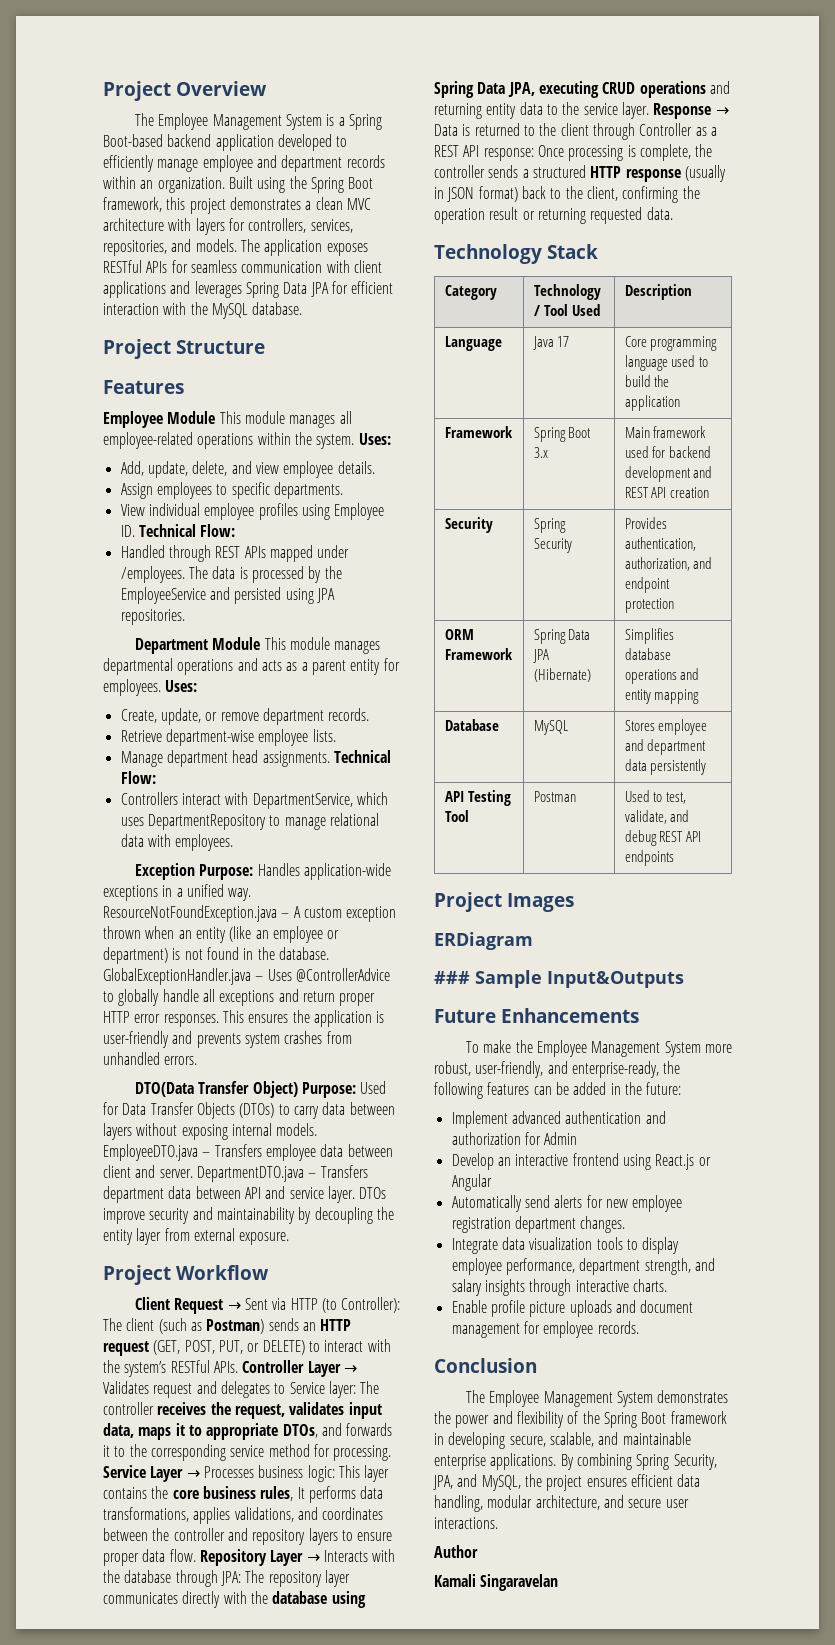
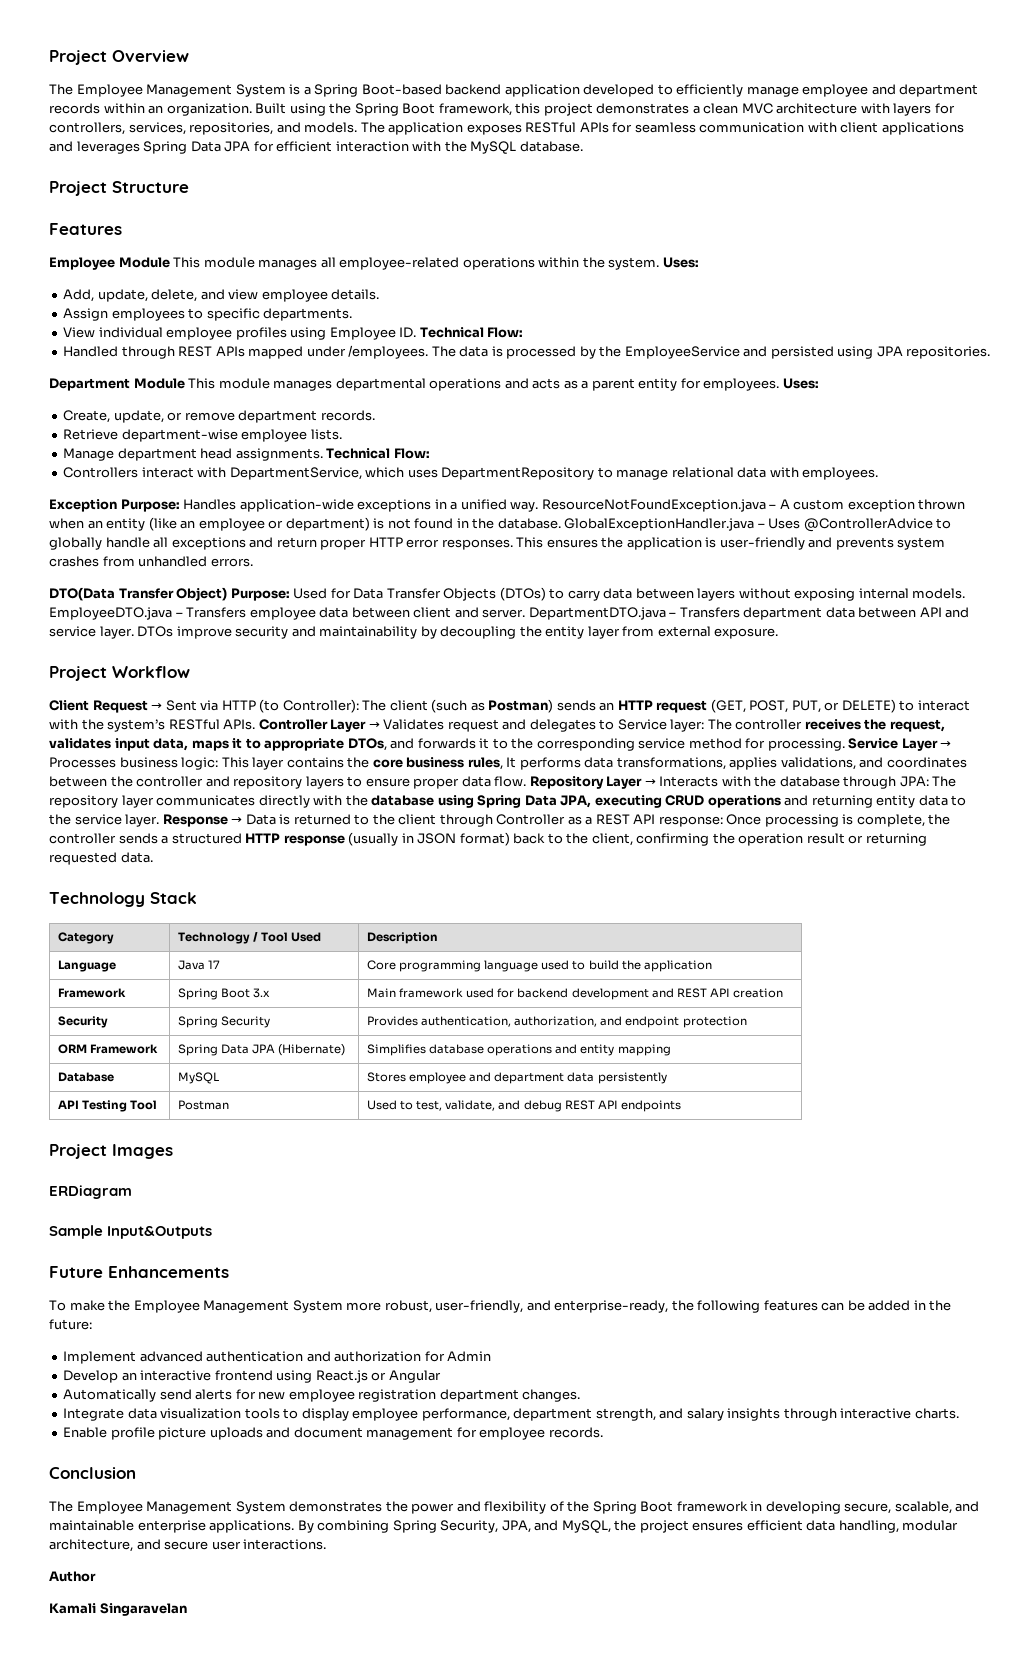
- ### Sample Input&Outputs
+ Sample Input&Outputs

